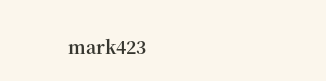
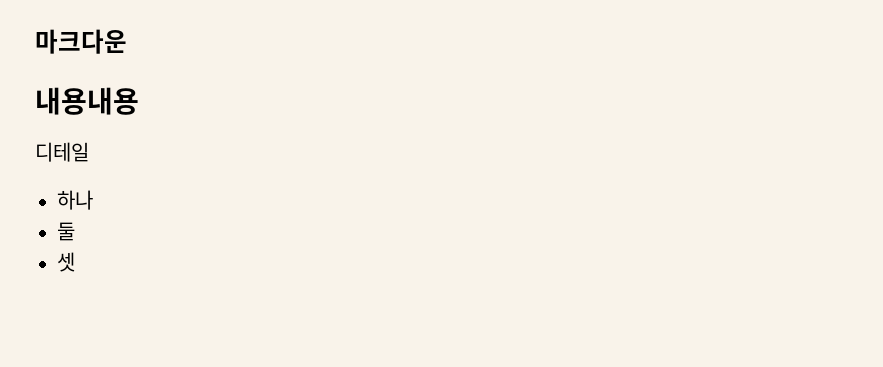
- mark423
+ 마크다운
+ 내용내용
+ 디테일
+ 하나
+ 둘
+ 셋

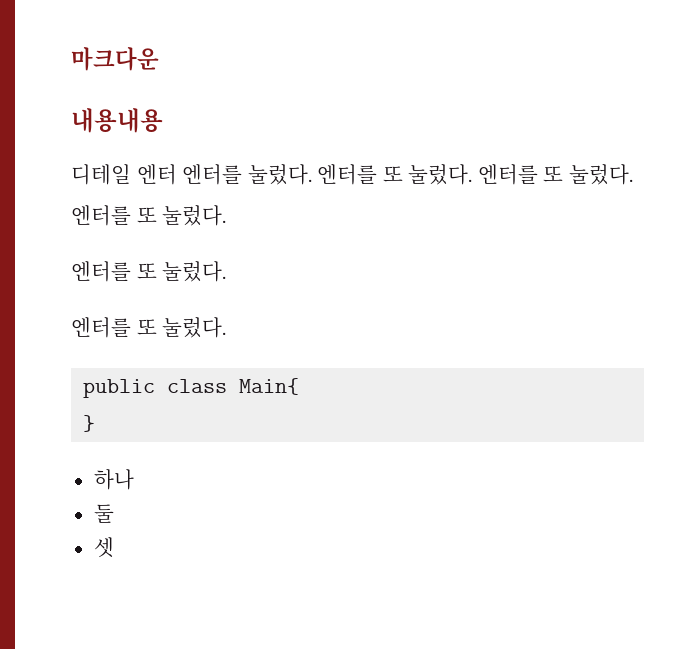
- 디테일
+ 디테일 엔터 엔터를 눌렀다. 엔터를 또 눌렀다. 엔터를 또 눌렀다.
+ 엔터를 또 눌렀다.
+ 엔터를 또 눌렀다.
+ 엔터를 또 눌렀다.
+ public class Main{
+ }

